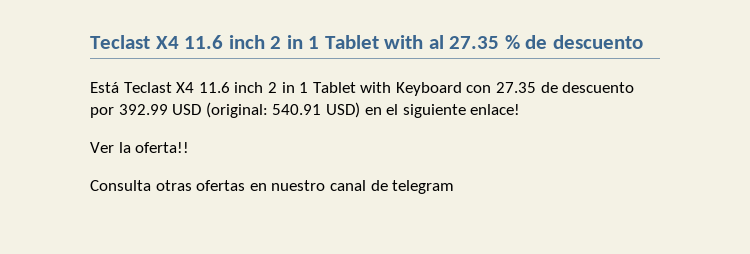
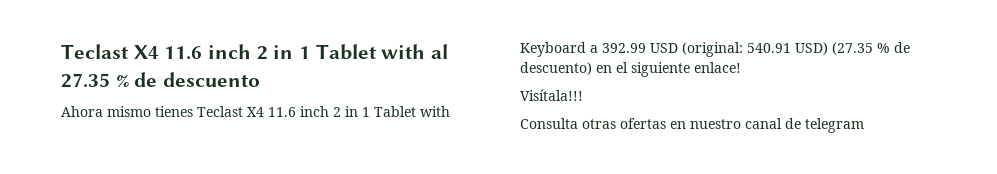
- Está Teclast X4 11.6 inch 2 in 1 Tablet with Keyboard con 27.35 de descuento por 392.99 USD (original: 540.91 USD) en el siguiente enlace!
+ Ahora mismo tienes Teclast X4 11.6 inch 2 in 1 Tablet with Keyboard a 392.99 USD (original: 540.91 USD) (27.35 % de descuento) en el siguiente enlace!
- Ver la oferta!!
+ Visítala!!!

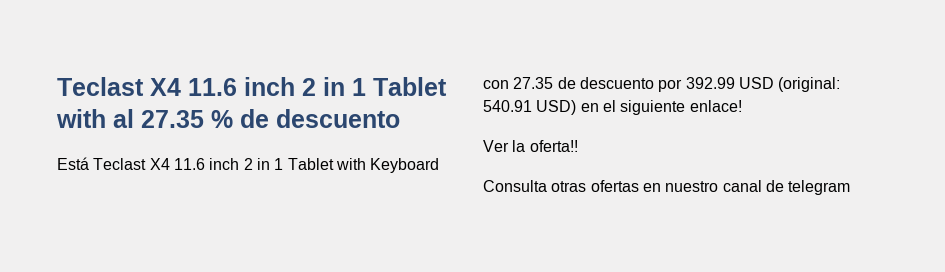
- Ahora mismo tienes Teclast X4 11.6 inch 2 in 1 Tablet with Keyboard a 392.99 USD (original: 540.91 USD) (27.35 % de descuento) en el siguiente enlace!
+ Está Teclast X4 11.6 inch 2 in 1 Tablet with Keyboard con 27.35 de descuento por 392.99 USD (original: 540.91 USD) en el siguiente enlace!
- Visítala!!!
+ Ver la oferta!!

